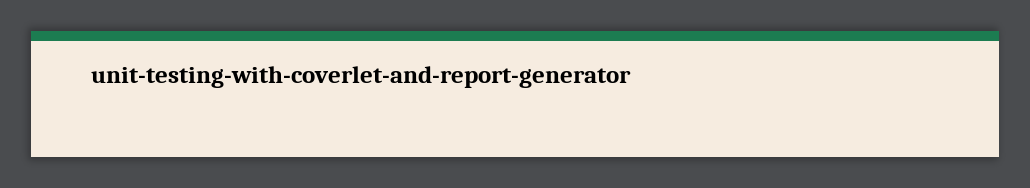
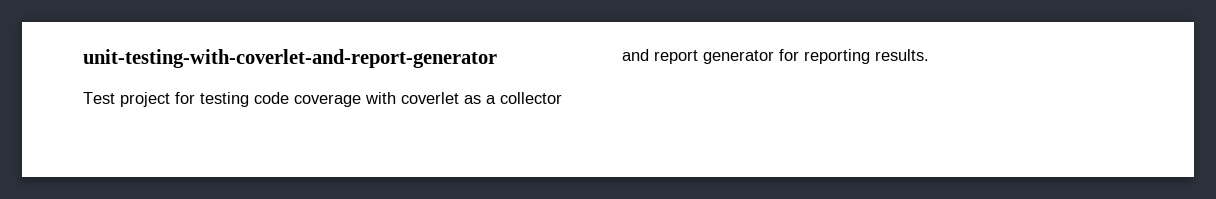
+ Test project for testing code coverage with coverlet as a collector and report generator for reporting results.

